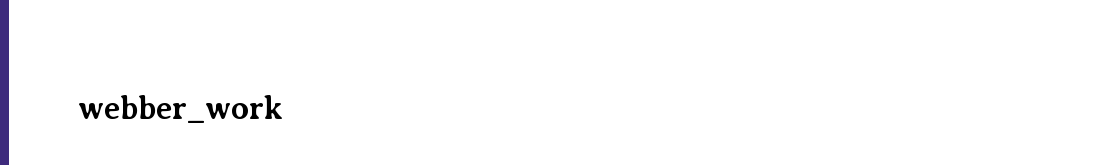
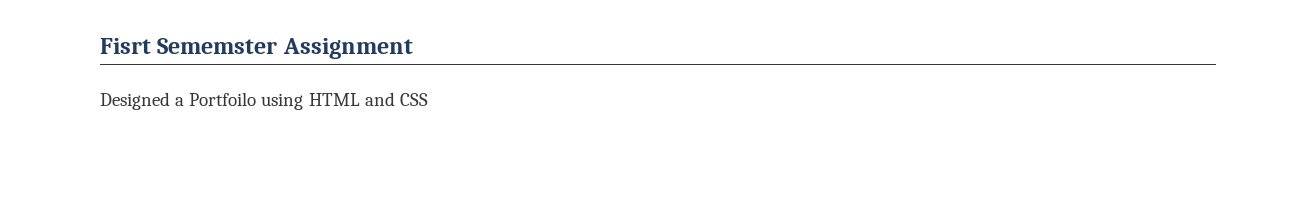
- webber_work
+ Fisrt Sememster Assignment
+ Designed a Portfoilo using HTML and CSS

